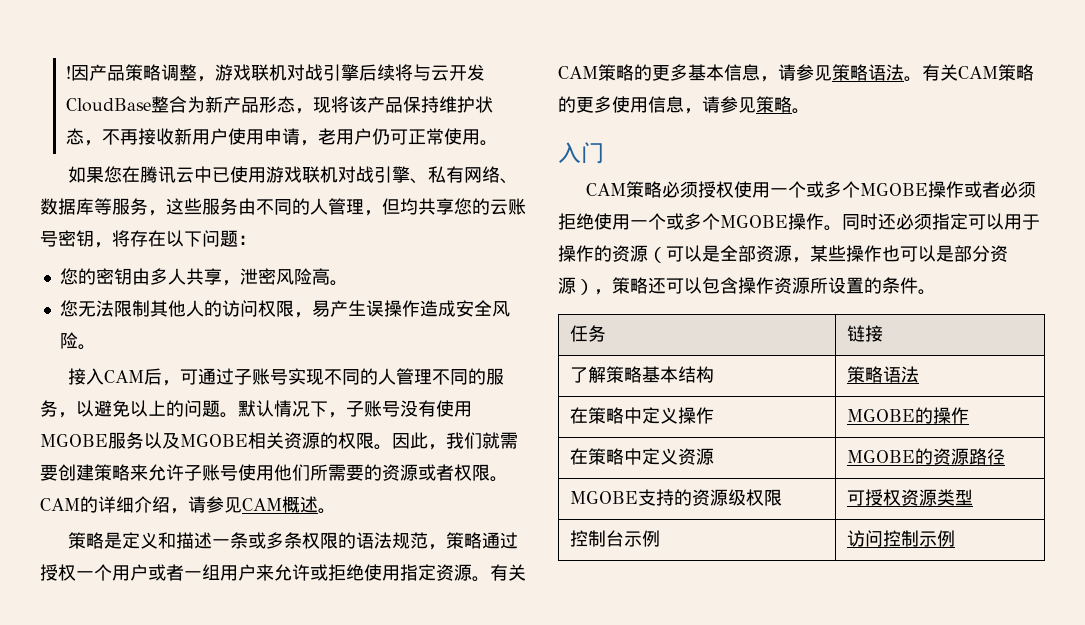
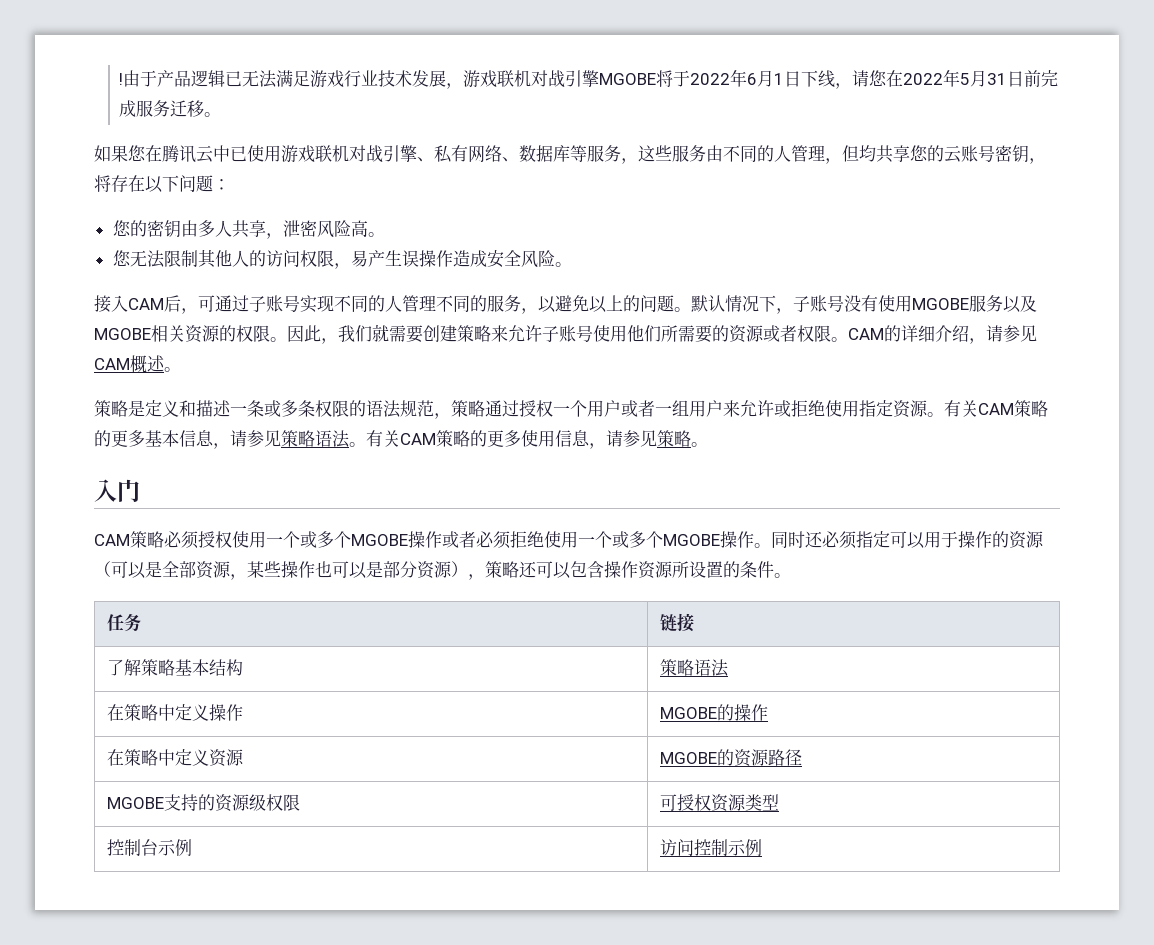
- 因产品策略调整，游戏联机对战引擎后续将与云开发CloudBase整合为新产品形态，现将该产品保持维护状态，不再接收新用户使用申请，老用户仍可正常使用。
+ 由于产品逻辑已无法满足游戏行业技术发展，游戏联机对战引擎MGOBE将于2022年6月1日下线，请您在2022年5月31日前完成服务迁移。

